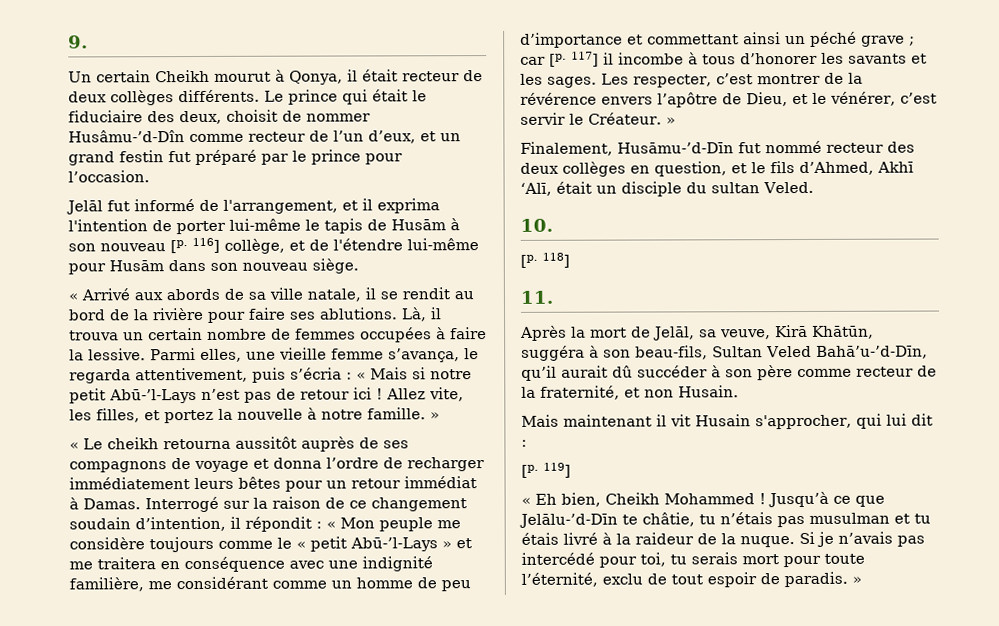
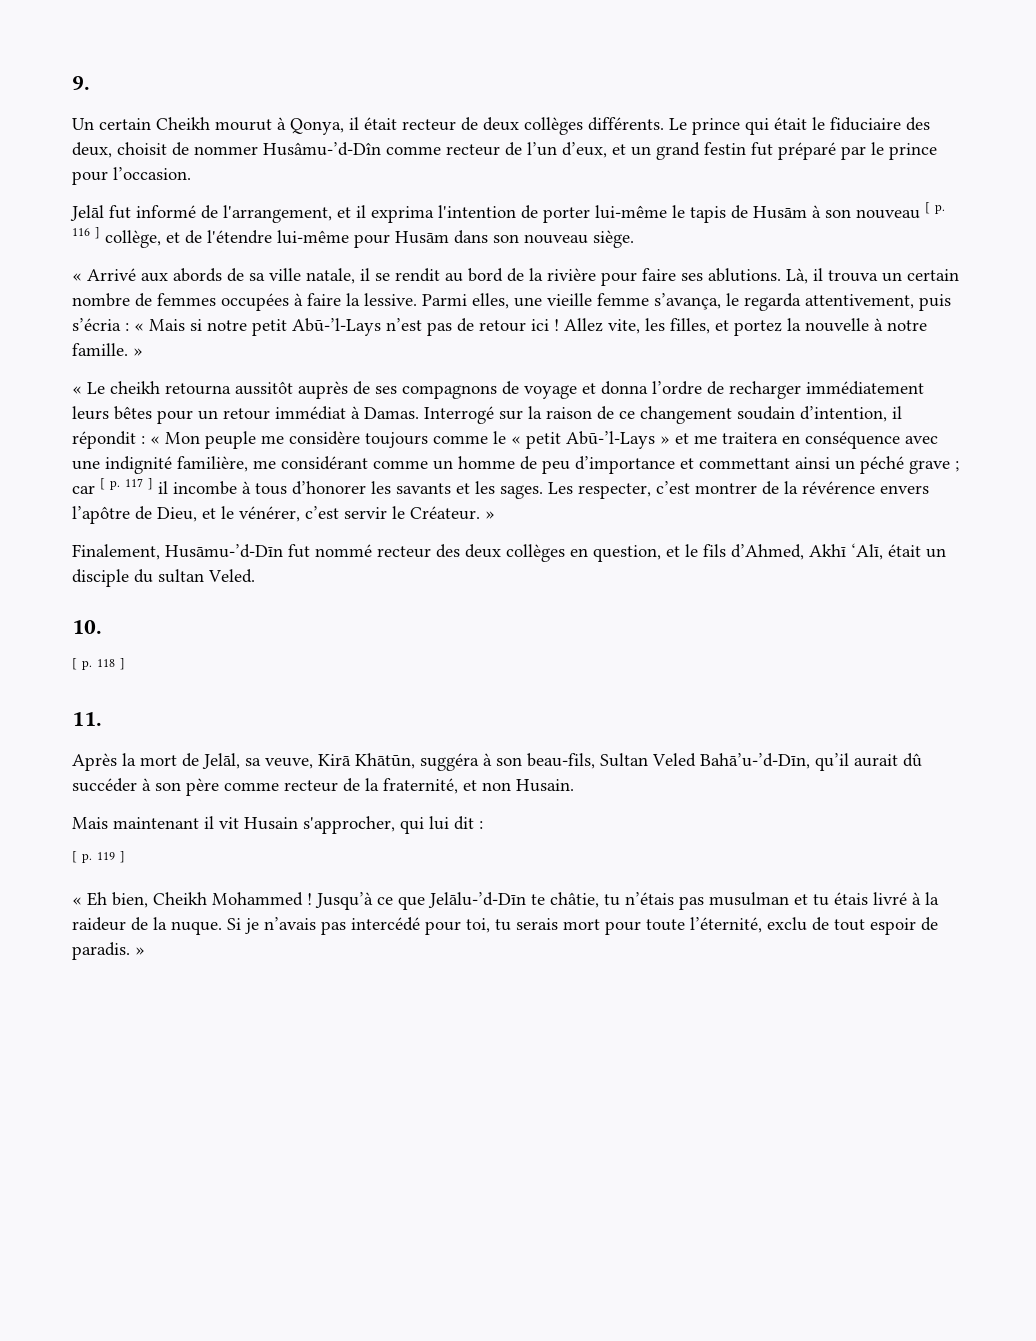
- Jelāl fut informé de l'arrangement, et il exprima l'intention de porter lui-même le tapis de Husām à son nouveau [p. 116] collège, et de l'étendre lui-même pour Husām dans son nouveau siège.
+ Jelāl fut informé de l'arrangement, et il exprima l'intention de porter lui-même le tapis de Husām à son nouveau [ p. 116 ] collège, et de l'étendre lui-même pour Husām dans son nouveau siège.
- Interrogé sur la raison de ce changement soudain d’intention, il répondit : « Mon peuple me considère toujours comme le « petit Abū-’l-Lays » et me traitera en conséquence avec une indignité familière, me considérant comme un homme de peu d’importance et commettant ainsi un péché grave ; car [p. 117] il incombe à tous d’honorer les savants et les sages.
+ Interrogé sur la raison de ce changement soudain d’intention, il répondit : « Mon peuple me considère toujours comme le « petit Abū-’l-Lays » et me traitera en conséquence avec une indignité familière, me considérant comme un homme de peu d’importance et commettant ainsi un péché grave ; car [ p. 117 ] il incombe à tous d’honorer les savants et les sages.
- [p. 118]
+ [ p. 118 ]
- [p. 119]
+ [ p. 119 ]

